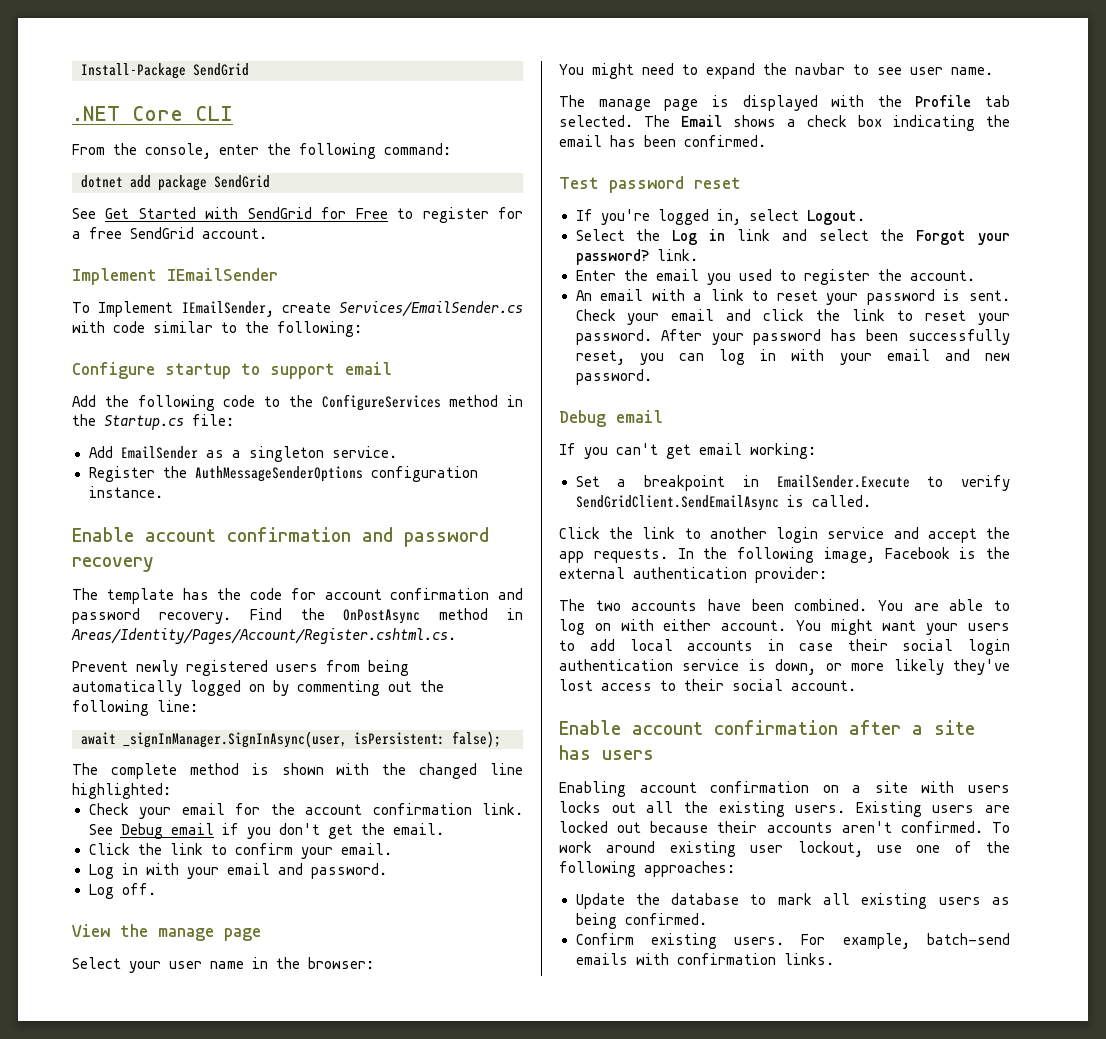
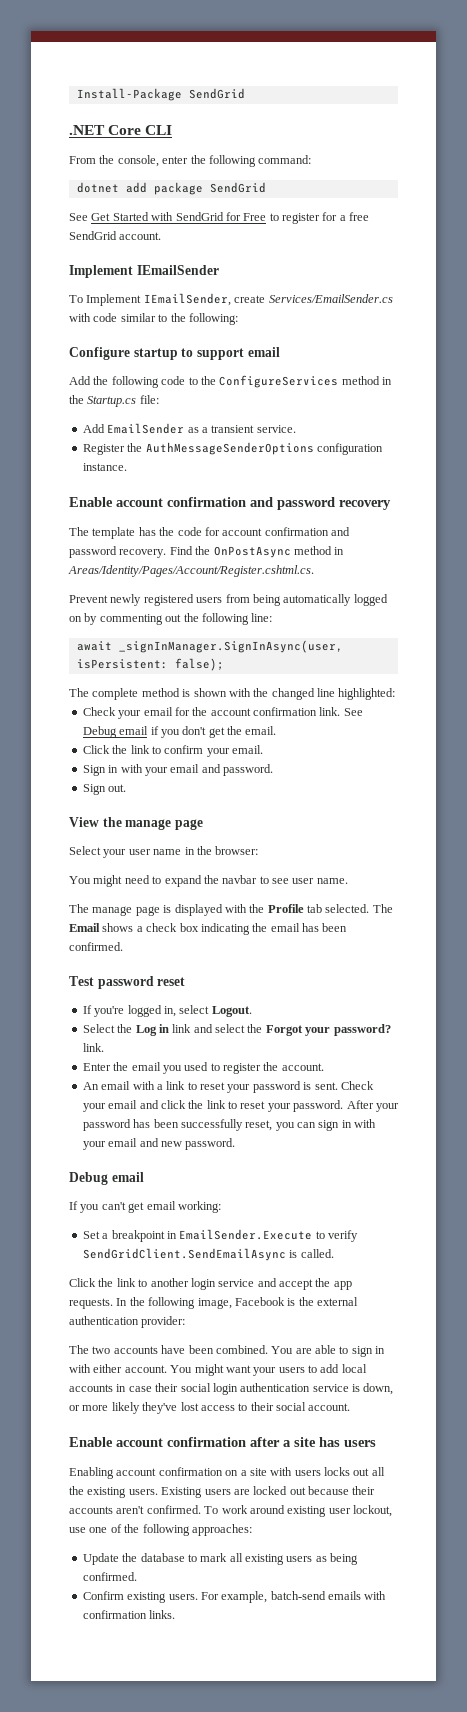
- Add EmailSender as a singleton service.
+ Add EmailSender as a transient service.
- Log in with your email and password.
+ Sign in with your email and password.
- Log off.
+ Sign out.
- After your password has been successfully reset, you can log in with your email and new password.
+ After your password has been successfully reset, you can sign in with your email and new password.
- You are able to log on with either account.
+ You are able to sign in with either account.

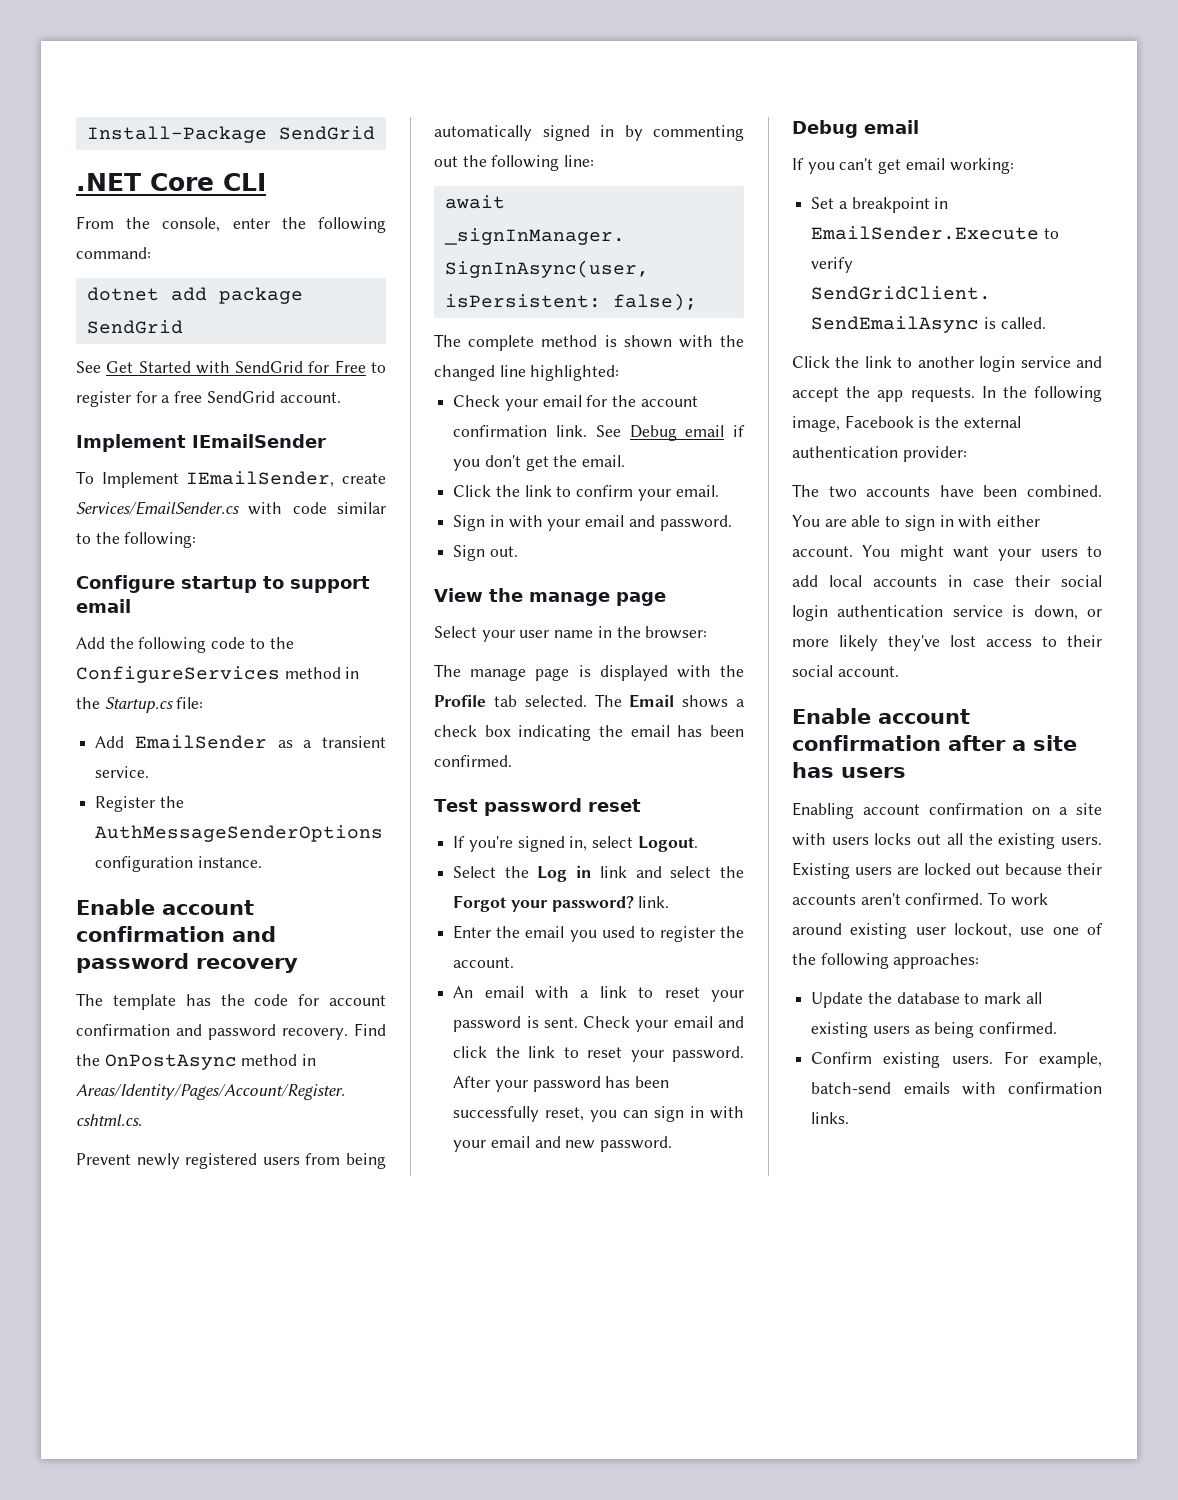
- Prevent newly registered users from being automatically logged on by commenting out the following line:
+ Prevent newly registered users from being automatically signed in by commenting out the following line:
- You might need to expand the navbar to see user name.
- If you're logged in, select Logout.
+ If you're signed in, select Logout.

